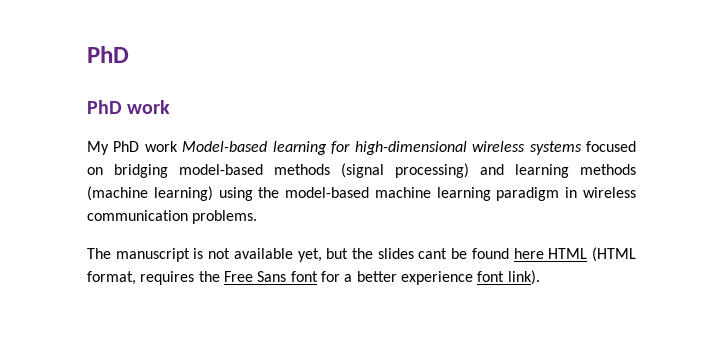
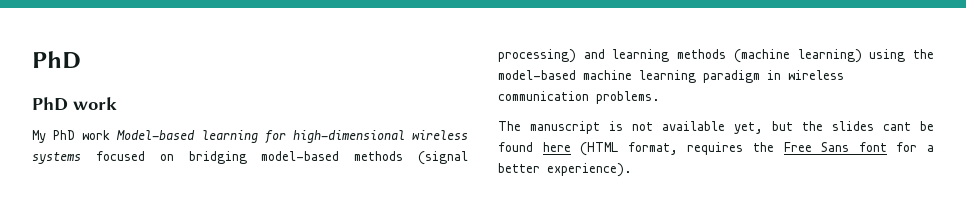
- The manuscript is not available yet, but the slides cant be found here HTML (HTML format, requires the Free Sans font for a better experience font link).
+ The manuscript is not available yet, but the slides cant be found here (HTML format, requires the Free Sans font for a better experience).

